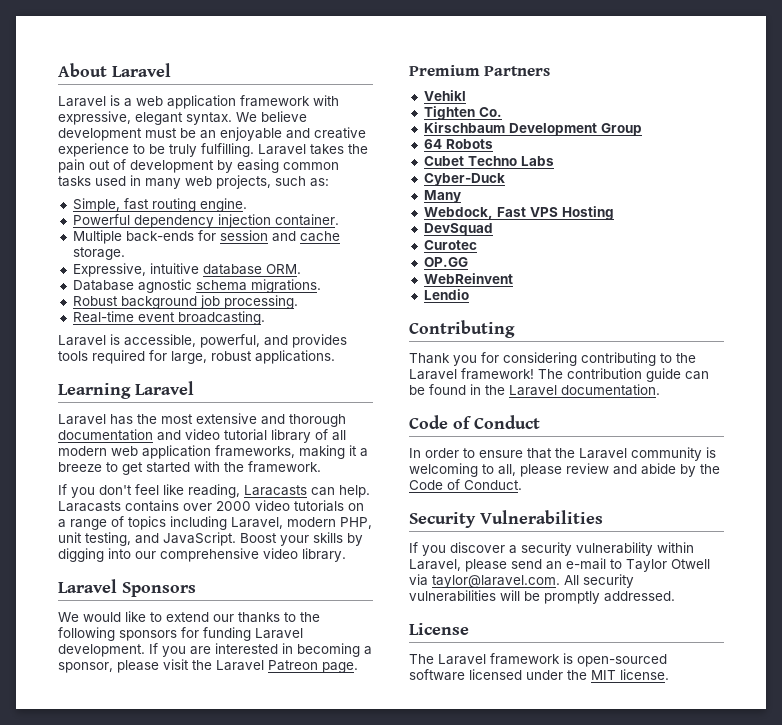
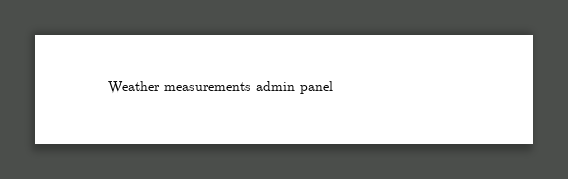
- About Laravel
- Laravel is a web application framework with expressive, elegant syntax. We believe development must be an enjoyable and creative experience to be truly fulfilling. Laravel takes the pain out of development by easing common tasks used in many web projects, such as:
- Simple, fast routing engine.
- Powerful dependency injection container.
- Multiple back-ends for session and cache storage.
- Expressive, intuitive database ORM.
- Database agnostic schema migrations.
- Robust background job processing.
- Real-time event broadcasting.
- Laravel is accessible, powerful, and provides tools required for large, robust applications.
- Learning Laravel
- Laravel has the most extensive and thorough documentation and video tutorial library of all modern web application frameworks, making it a breeze to get started with the framework.
- If you don't feel like reading, Laracasts can help. Laracasts contains over 2000 video tutorials on a range of topics including Laravel, modern PHP, unit testing, and JavaScript. Boost your skills by digging into our comprehensive video library.
- Laravel Sponsors
- We would like to extend our thanks to the following sponsors for funding Laravel development. If you are interested in becoming a sponsor, please visit the Laravel Patreon page.
- Premium Partners
- Vehikl
- Tighten Co.
- Kirschbaum Development Group
- 64 Robots
- Cubet Techno Labs
- Cyber-Duck
- Many
- Webdock, Fast VPS Hosting
- DevSquad
- Curotec
- OP.GG
- WebReinvent
- Lendio
- Contributing
- Thank you for considering contributing to the Laravel framework! The contribution guide can be found in the Laravel documentation.
- Code of Conduct
- In order to ensure that the Laravel community is welcoming to all, please review and abide by the Code of Conduct.
- Security Vulnerabilities
- If you discover a security vulnerability within Laravel, please send an e-mail to Taylor Otwell via taylor@laravel.com. All security vulnerabilities will be promptly addressed.
- License
- The Laravel framework is open-sourced software licensed under the MIT license.
+ Weather measurements admin panel

